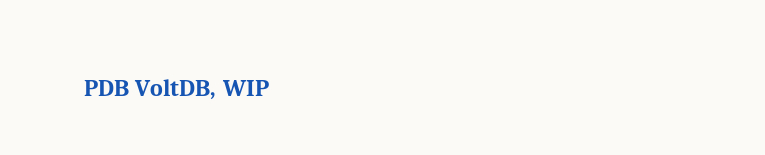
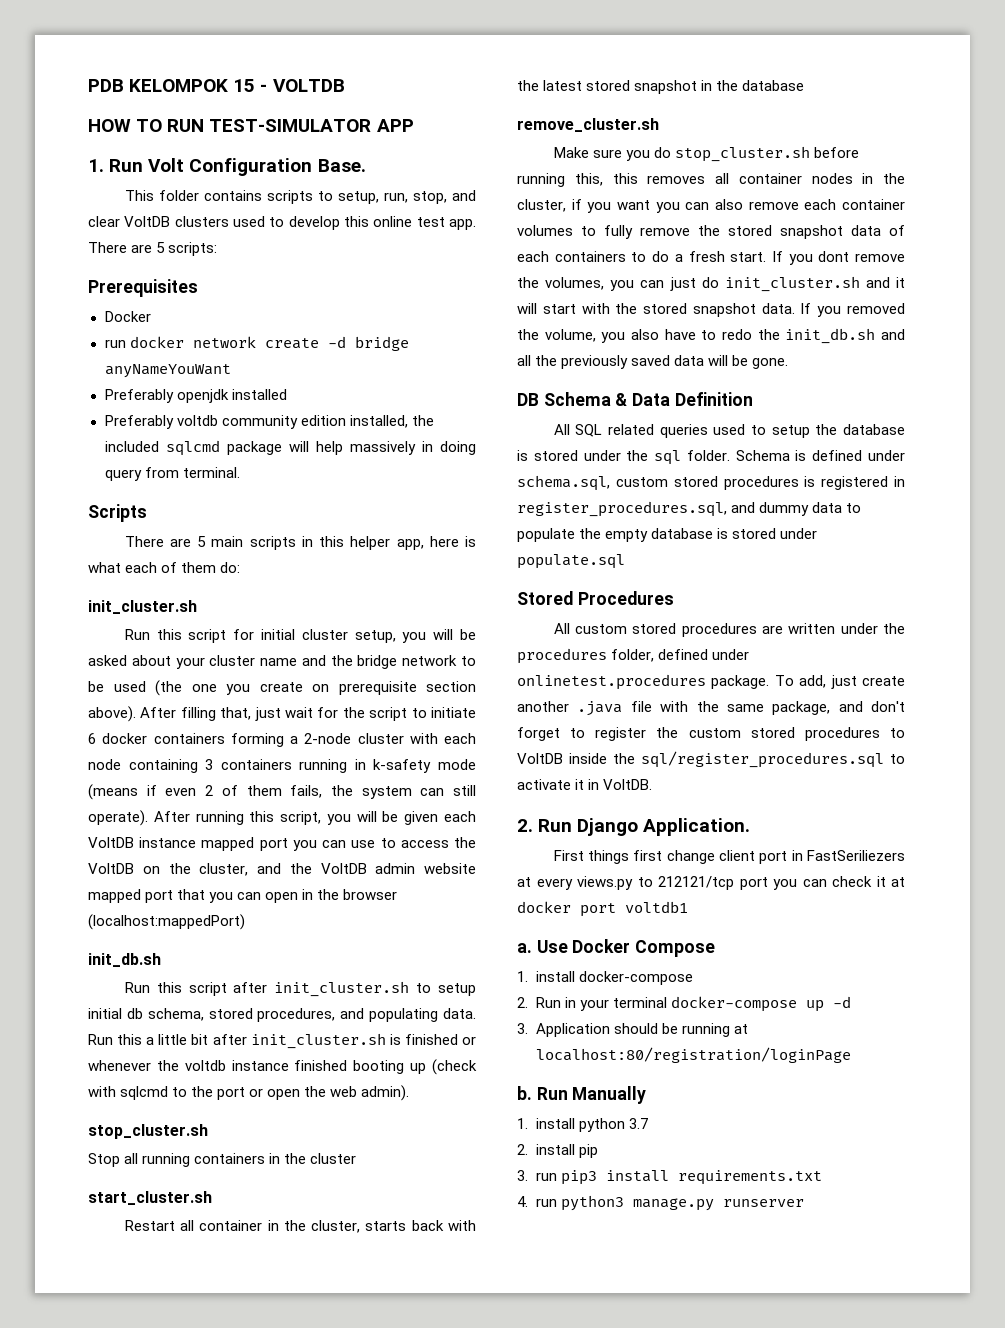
- PDB VoltDB, WIP
+ PDB KELOMPOK 15 - VOLTDB
+ HOW TO RUN TEST-SIMULATOR APP
+ 1. Run Volt Configuration Base.
+ This folder contains scripts to setup, run, stop, and clear VoltDB clusters used to develop this online test app. There are 5 scripts:
+ Prerequisites
+ Docker
+ run docker network create -d bridge anyNameYouWant
+ Preferably openjdk installed
+ Preferably voltdb community edition installed, the included sqlcmd package will help massively in doing query from terminal.
+ Scripts
+ There are 5 main scripts in this helper app, here is what each of them do:
+ init_cluster.sh
+ Run this script for initial cluster setup, you will be asked about your cluster name and the bridge network to be used (the one you create on prerequisite section above). After filling that, just wait for the script to initiate 6 docker containers forming a 2-node cluster with each node containing 3 containers running in k-safety mode (means if even 2 of them fails, the system can still operate). After running this script, you will be given each VoltDB instance mapped port you can use to access the VoltDB on the cluster, and the VoltDB admin website mapped port that you can open in the browser (localhost:mappedPort)
+ init_db.sh
+ Run this script after init_cluster.sh to setup initial db schema, stored procedures, and populating data. Run this a little bit after init_cluster.sh is finished or whenever the voltdb instance finished booting up (check with sqlcmd to the port or open the web admin).
+ stop_cluster.sh
+ Stop all running containers in the cluster
+ start_cluster.sh
+ Restart all container in the cluster, starts back with the latest stored snapshot in the database
+ remove_cluster.sh
+ Make sure you do stop_cluster.sh before running this, this removes all container nodes in the cluster, if you want you can also remove each container volumes to fully remove the stored snapshot data of each containers to do a fresh start. If you dont remove the volumes, you can just do init_cluster.sh and it will start with the stored snapshot data. If you removed the volume, you also have to redo the init_db.sh and all the previously saved data will be gone.
+ DB Schema & Data Definition
+ All SQL related queries used to setup the database is stored under the sql folder. Schema is defined under schema.sql, custom stored procedures is registered in register_procedures.sql, and dummy data to populate the empty database is stored under populate.sql
+ Stored Procedures
+ All custom stored procedures are written under the procedures folder, defined under onlinetest.procedures package. To add, just create another .java file with the same package, and don't forget to register the custom stored procedures to VoltDB inside the sql/register_procedures.sql to activate it in VoltDB.
+ 2. Run Django Application.
+ First things first change client port in FastSeriliezers at every views.py to 212121/tcp port you can check it at docker port voltdb1
+ a. Use Docker Compose
+ 1. install docker-compose
+ 2. Run in your terminal docker-compose up -d
+ 3. Application should be running at localhost:80/registration/loginPage
+ b. Run Manually
+ 1. install python 3.7
+ 2. install pip
+ 3. run pip3 install requirements.txt
+ 4. run python3 manage.py runserver

